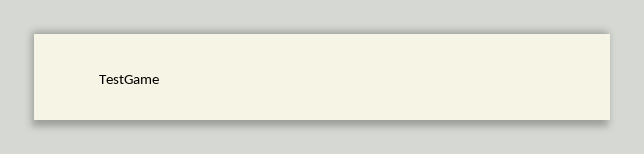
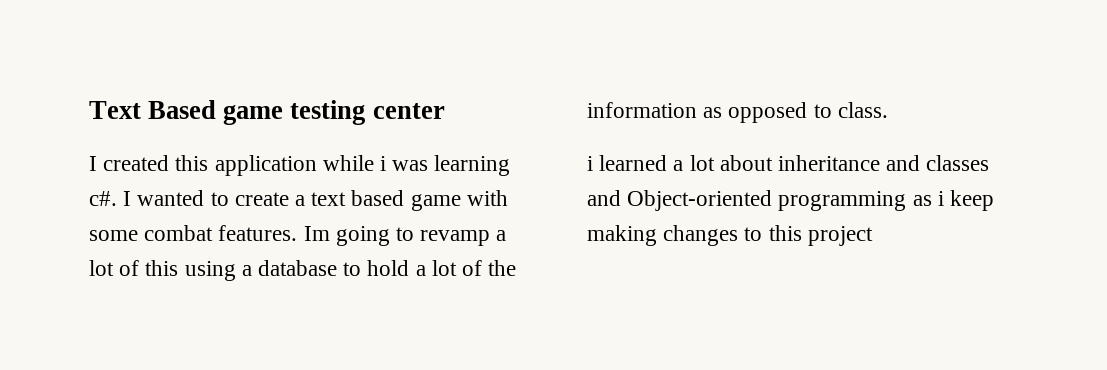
- TestGame
+ Text Based game testing center
+ I created this application while i was learning c#. I wanted to create a text based game with some combat features. Im going to revamp a lot of this using a database to hold a lot of the information as opposed to class.
+ i learned a lot about inheritance and classes and Object-oriented programming as i keep making changes to this project

